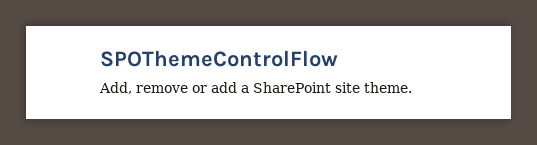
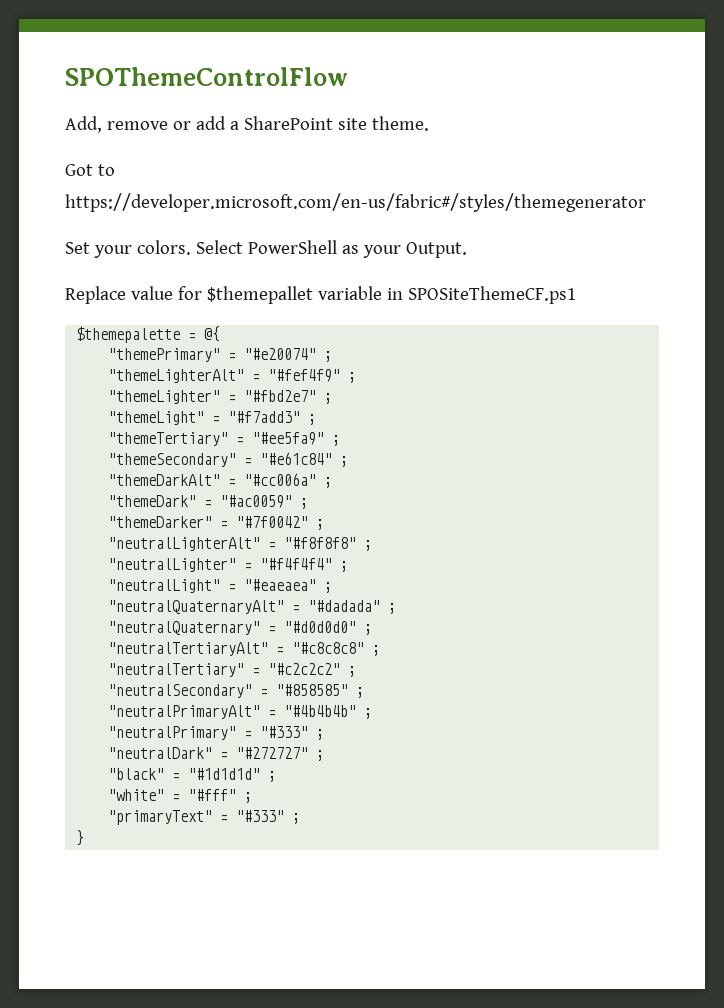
+ Got to https://developer.microsoft.com/en-us/fabric#/styles/themegenerator
+ Set your colors. Select PowerShell as your Output.
+ Replace value for $themepallet variable in SPOSiteThemeCF.ps1
+ $themepalette = @{
+ "themePrimary" = "#e20074" ;
+ "themeLighterAlt" = "#fef4f9" ;
+ "themeLighter" = "#fbd2e7" ;
+ "themeLight" = "#f7add3" ;
+ "themeTertiary" = "#ee5fa9" ;
+ "themeSecondary" = "#e61c84" ;
+ "themeDarkAlt" = "#cc006a" ;
+ "themeDark" = "#ac0059" ;
+ "themeDarker" = "#7f0042" ;
+ "neutralLighterAlt" = "#f8f8f8" ;
+ "neutralLighter" = "#f4f4f4" ;
+ "neutralLight" = "#eaeaea" ;
+ "neutralQuaternaryAlt" = "#dadada" ;
+ "neutralQuaternary" = "#d0d0d0" ;
+ "neutralTertiaryAlt" = "#c8c8c8" ;
+ "neutralTertiary" = "#c2c2c2" ;
+ "neutralSecondary" = "#858585" ;
+ "neutralPrimaryAlt" = "#4b4b4b" ;
+ "neutralPrimary" = "#333" ;
+ "neutralDark" = "#272727" ;
+ "black" = "#1d1d1d" ;
+ "white" = "#fff" ;
+ "primaryText" = "#333" ;
+ }

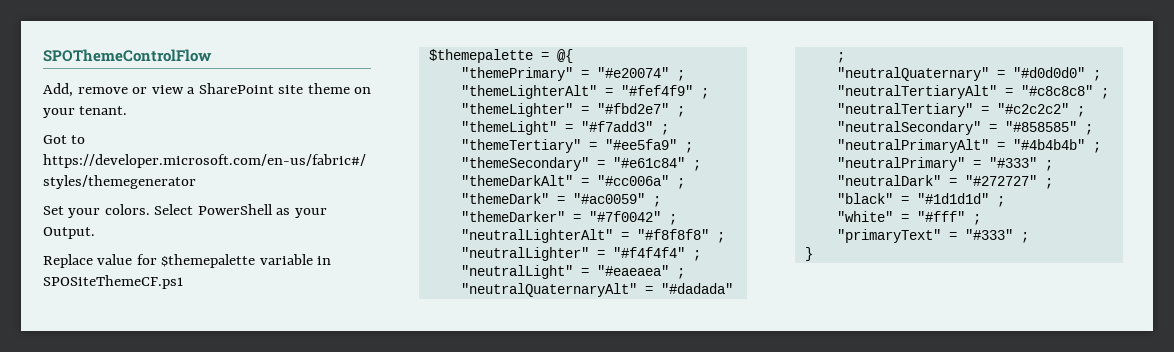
- Add, remove or add a SharePoint site theme.
+ Add, remove or view a SharePoint site theme on your tenant.
- Replace value for $themepallet variable in SPOSiteThemeCF.ps1
+ Replace value for $themepalette variable in SPOSiteThemeCF.ps1

